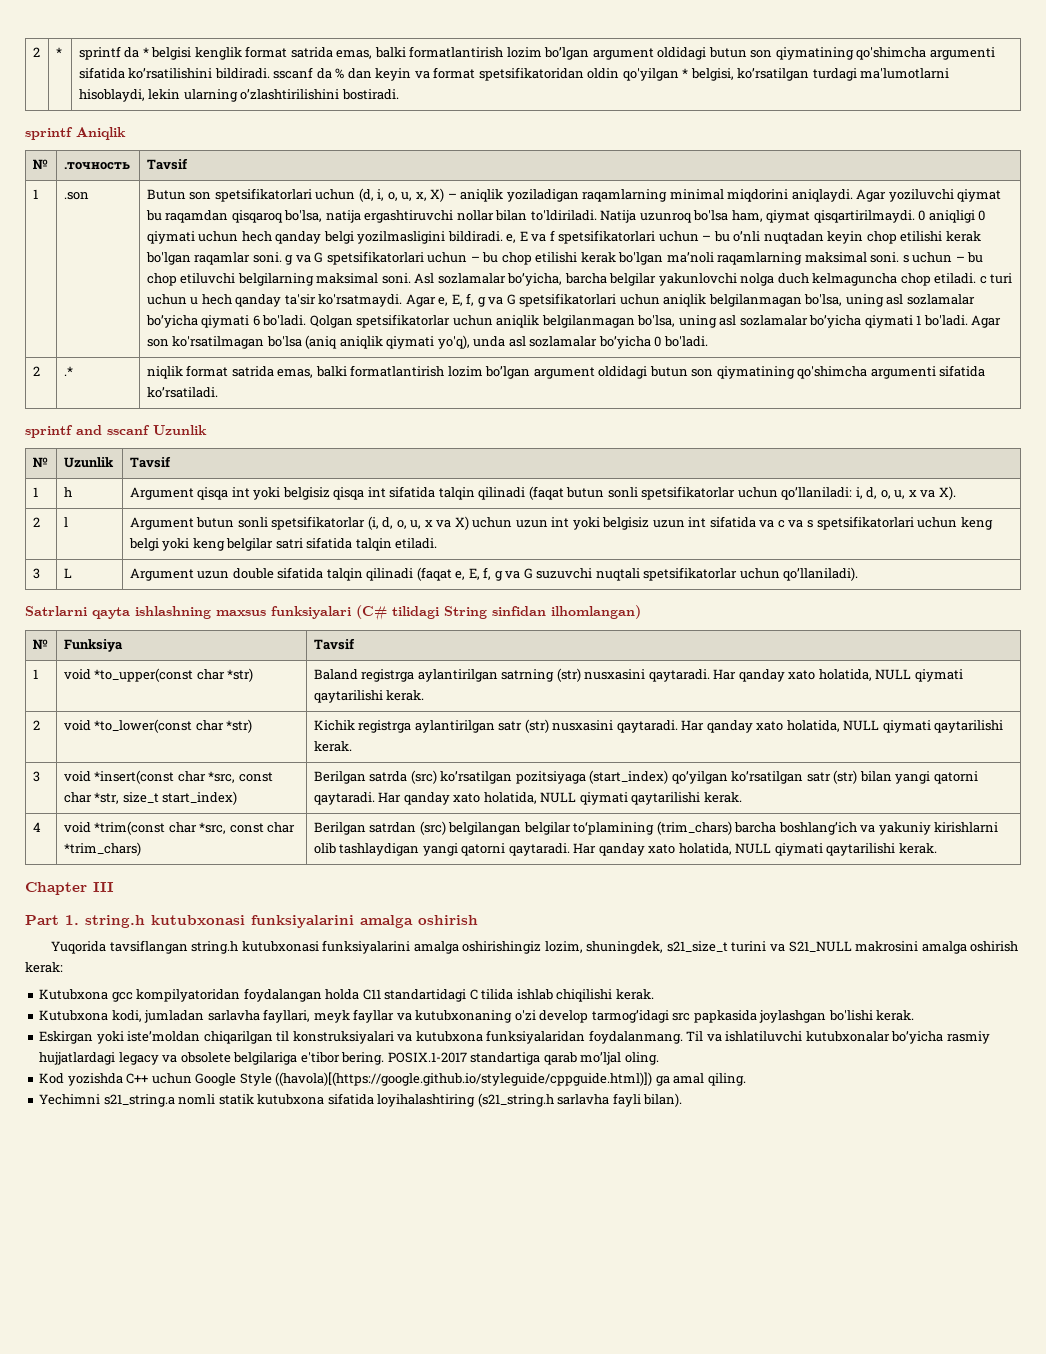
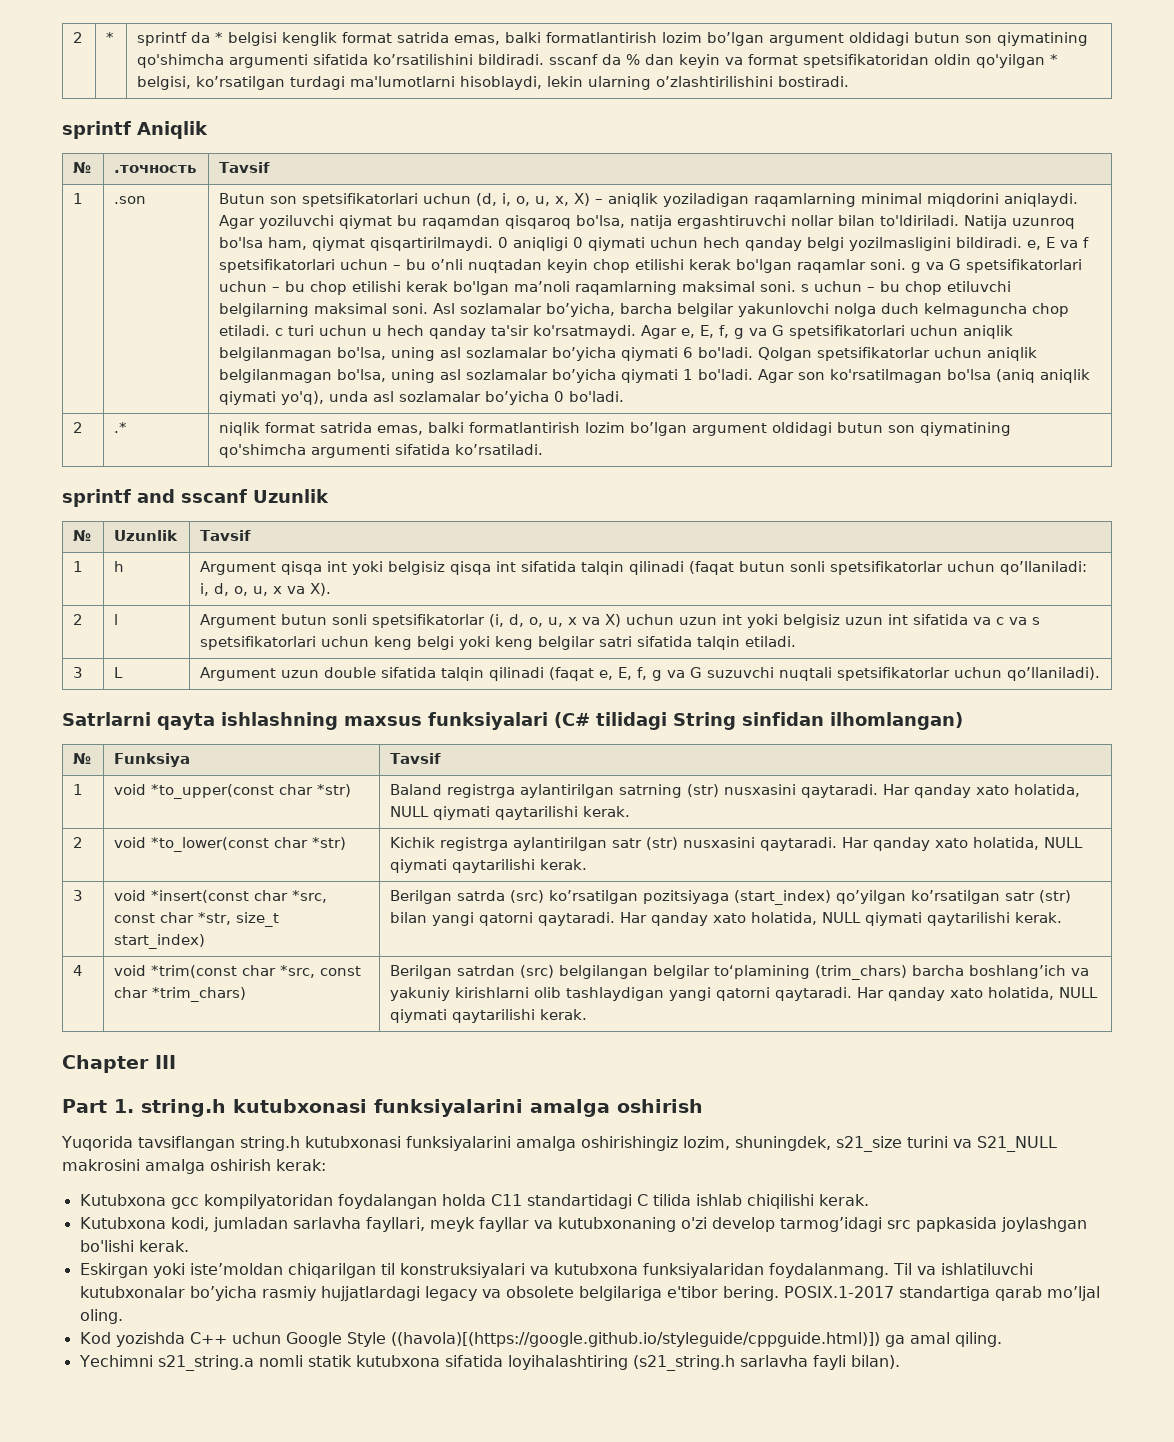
- Yuqorida tavsiflangan string.h kutubxonasi funksiyalarini amalga oshirishingiz lozim, shuningdek, s21_size_t turini va S21_NULL makrosini amalga oshirish kerak:
+ Yuqorida tavsiflangan string.h kutubxonasi funksiyalarini amalga oshirishingiz lozim, shuningdek, s21_size turini va S21_NULL makrosini amalga oshirish kerak:

